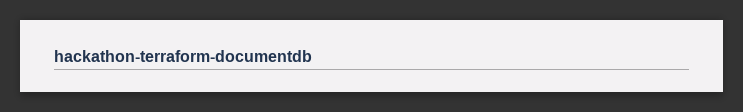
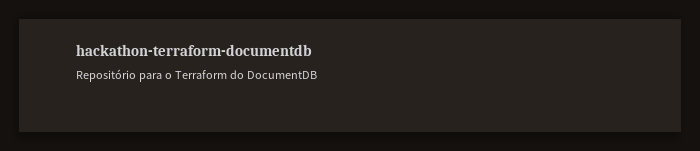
+ Repositório para o Terraform do DocumentDB

